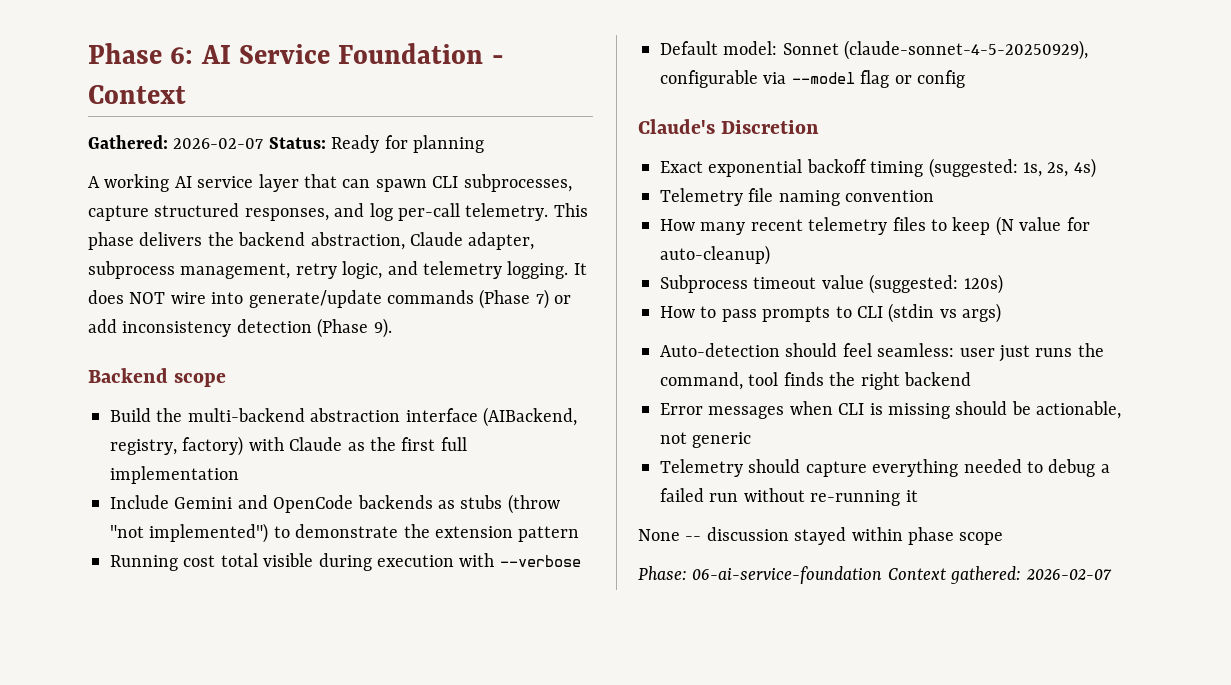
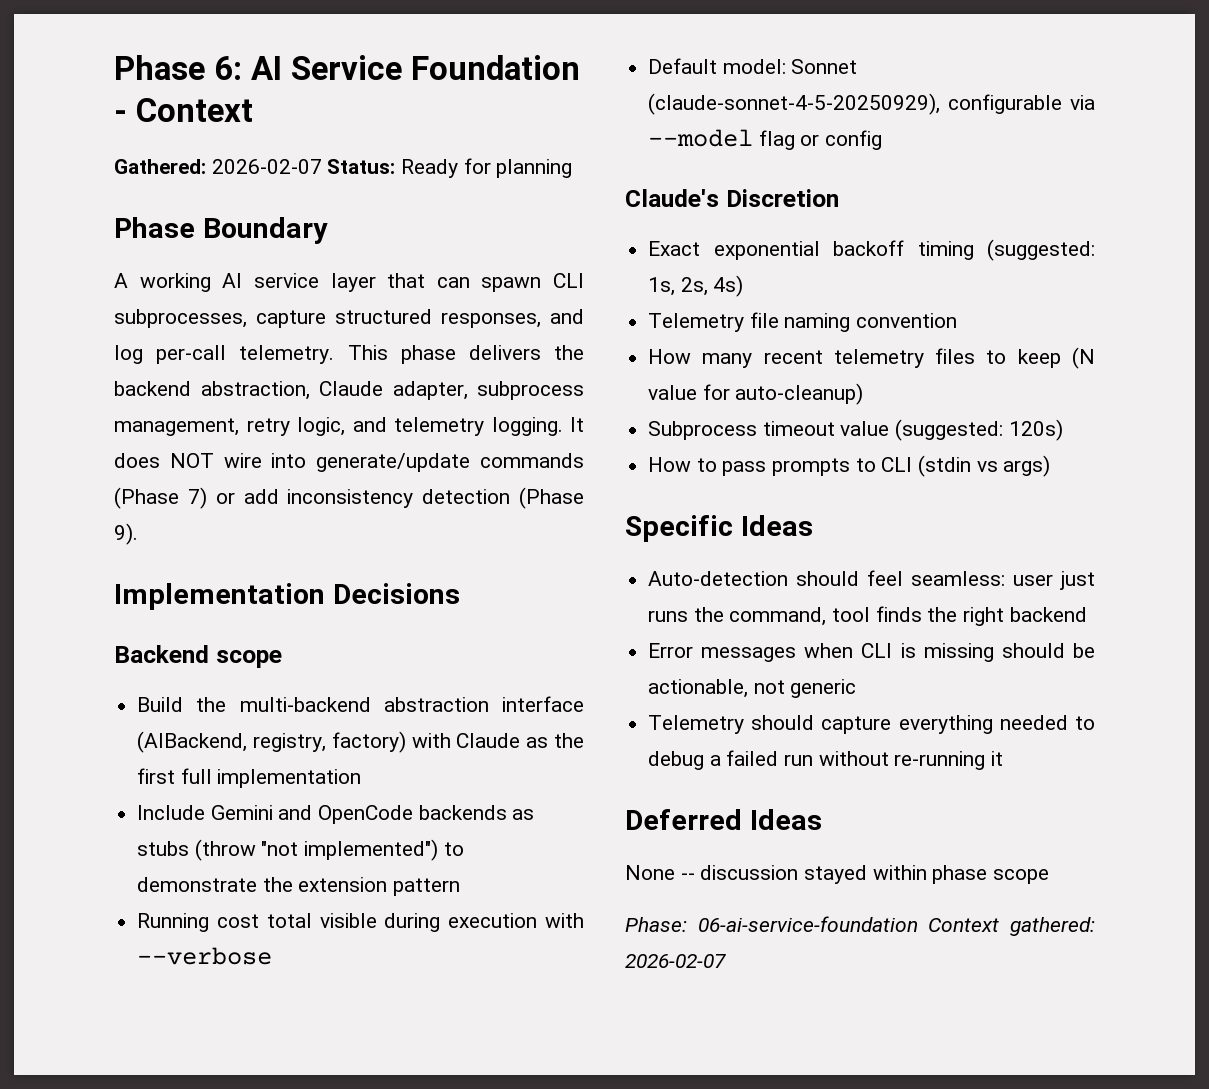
+ Phase Boundary
+ Implementation Decisions
+ Specific Ideas
+ Deferred Ideas

